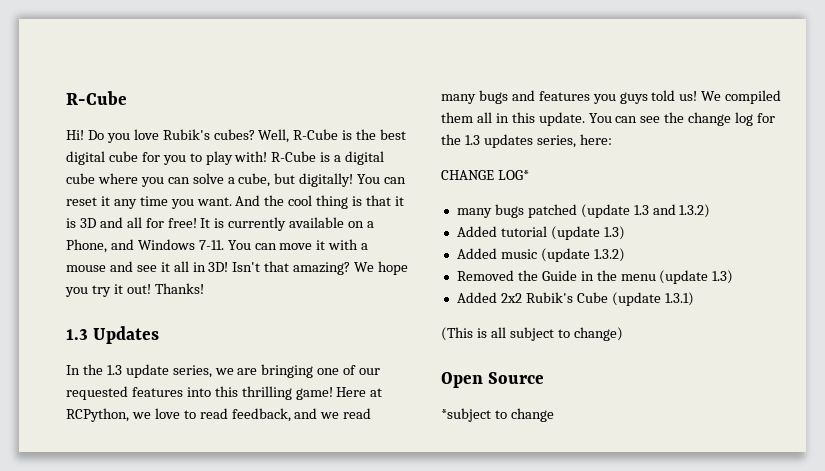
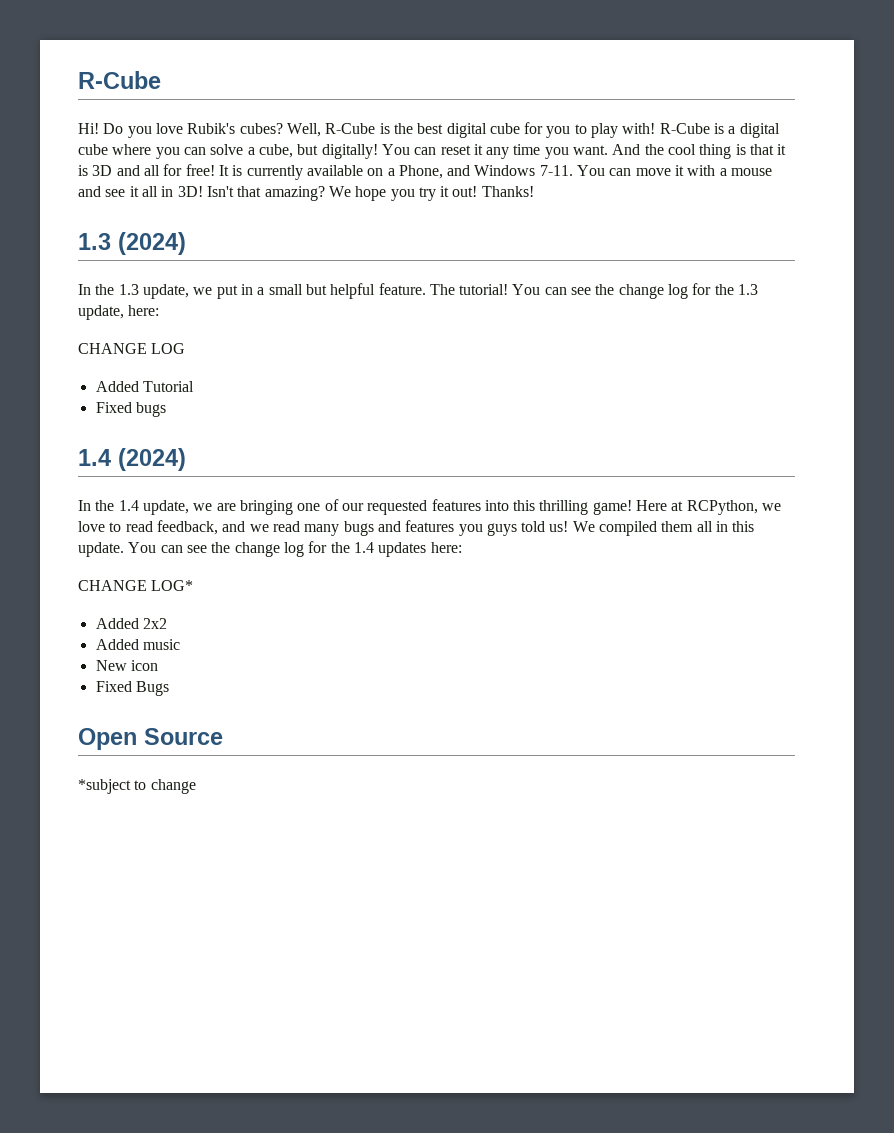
- 1.3 Updates
+ 1.3 (2024)
- In the 1.3 update series, we are bringing one of our requested features into this thrilling game!
+ In the 1.3 update, we put in a small but helpful feature. The tutorial! You can see the change log for the 1.3 update, here:
+ CHANGE LOG
+ Added Tutorial
+ Fixed bugs
+ 1.4 (2024)
+ In the 1.4 update, we are bringing one of our requested features into this thrilling game!
- You can see the change log for the 1.3 updates series, here:
+ You can see the change log for the 1.4 updates here:
- many bugs patched (update 1.3 and 1.3.2)
- Added tutorial (update 1.3)
- Added music (update 1.3.2)
- Removed the Guide in the menu (update 1.3)
- Added 2x2 Rubik's Cube (update 1.3.1)
- (This is all subject to change)
+ Added 2x2
+ Added music
+ New icon
+ Fixed Bugs

